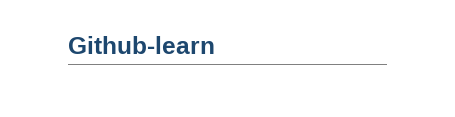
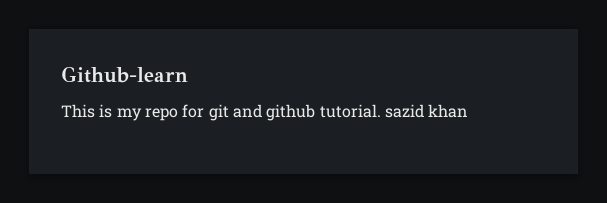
+ This is my repo for git and github tutorial. sazid khan

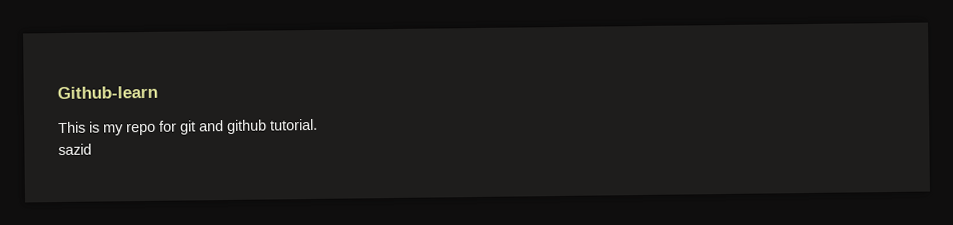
- This is my repo for git and github tutorial. sazid khan
+ This is my repo for git and github tutorial.
+ sazid

